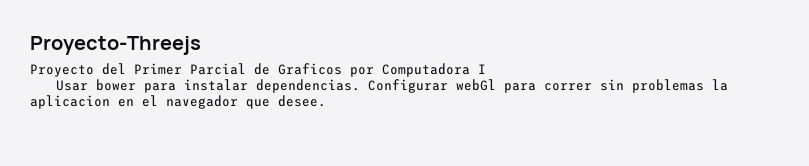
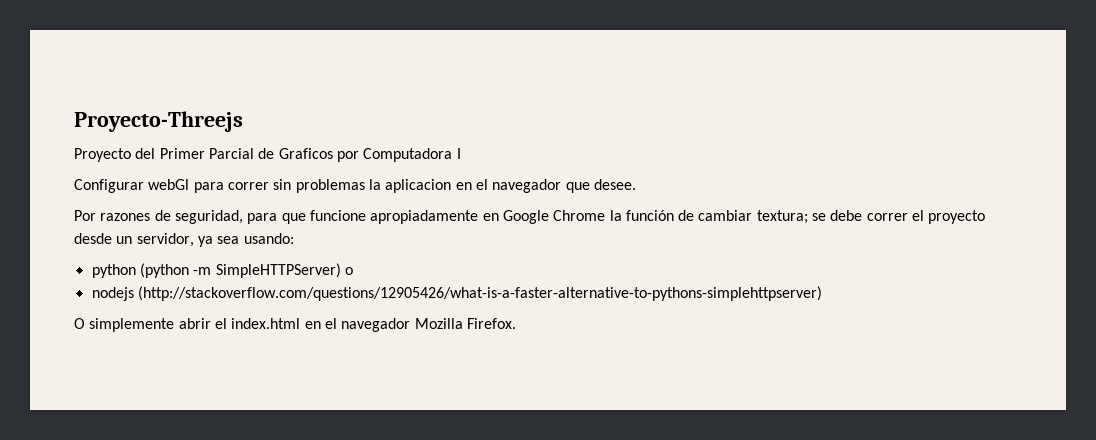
- Usar bower para instalar dependencias.
+ Por razones de seguridad, para que funcione apropiadamente en Google Chrome la función de cambiar textura; se debe correr el proyecto desde un servidor, ya sea usando:
+ python (python -m SimpleHTTPServer) o
+ nodejs (http://stackoverflow.com/questions/12905426/what-is-a-faster-alternative-to-pythons-simplehttpserver)
+ O simplemente abrir el index.html en el navegador Mozilla Firefox.

